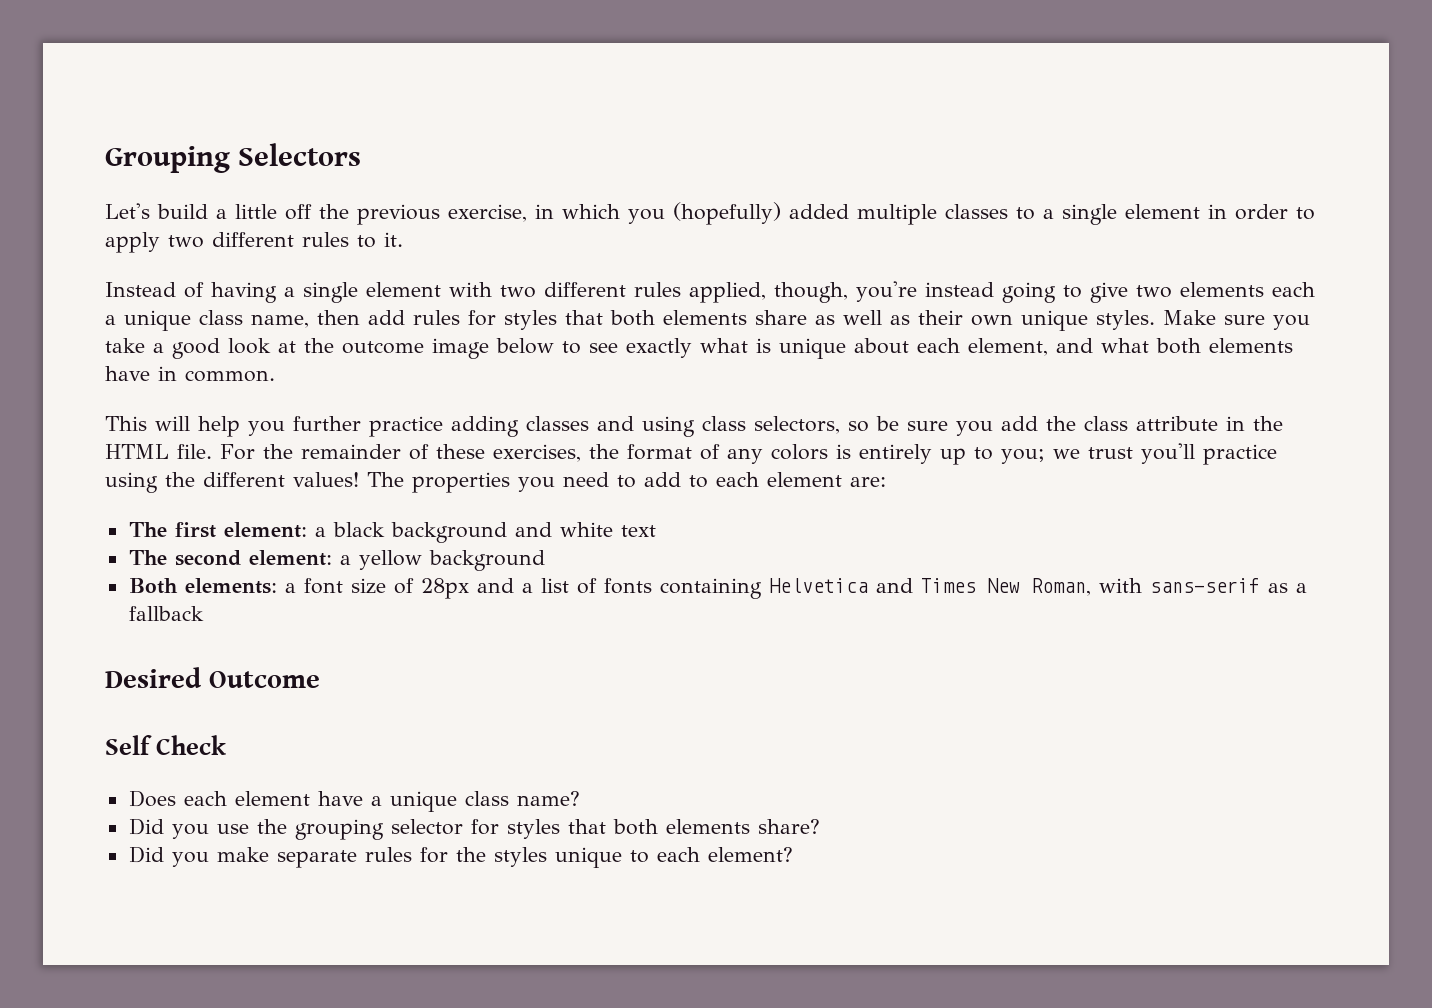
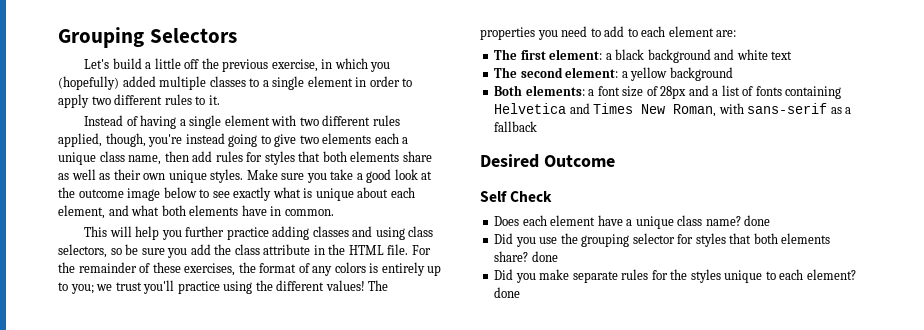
- Does each element have a unique class name?
+ Does each element have a unique class name? done
- Did you use the grouping selector for styles that both elements share?
+ Did you use the grouping selector for styles that both elements share? done
- Did you make separate rules for the styles unique to each element?
+ Did you make separate rules for the styles unique to each element? done

